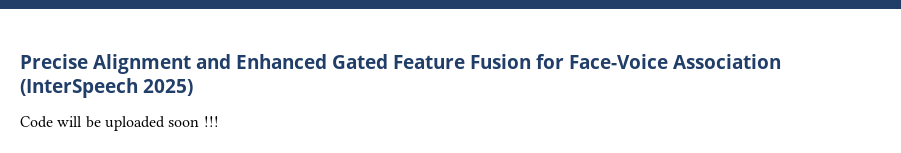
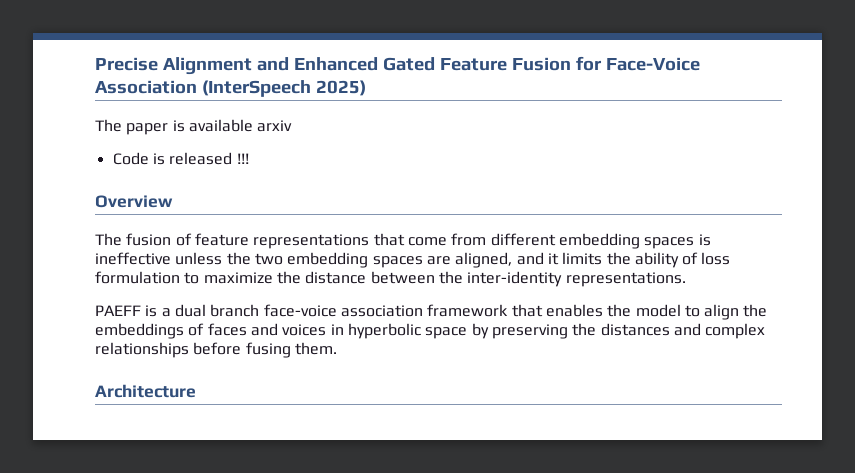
- Code will be uploaded soon !!!
+ The paper is available arxiv
+ Code is released !!!
+ Overview
+ The fusion of feature representations that come from different embedding spaces is ineffective unless the two embedding spaces are aligned, and it limits the ability of loss formulation to maximize the distance between the inter-identity representations.
+ PAEFF is a dual branch face-voice association framework that enables the model to align the embeddings of faces and voices in hyperbolic space by preserving the distances and complex relationships before fusing them.
+ Architecture

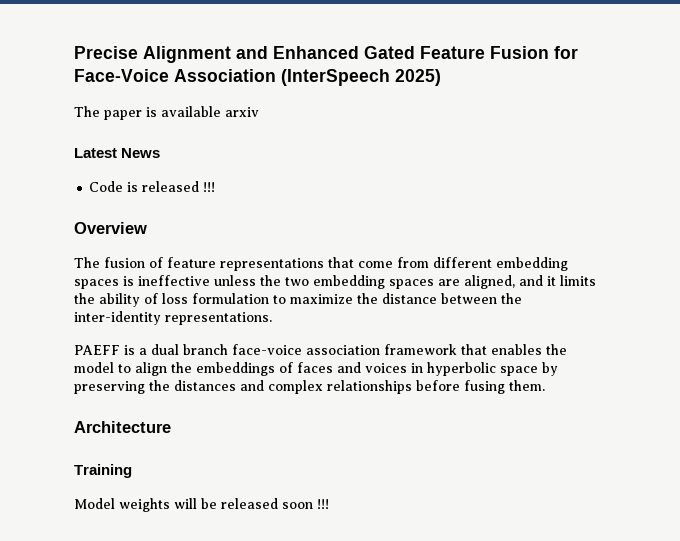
+ Latest News
+ Training
+ Model weights will be released soon !!!

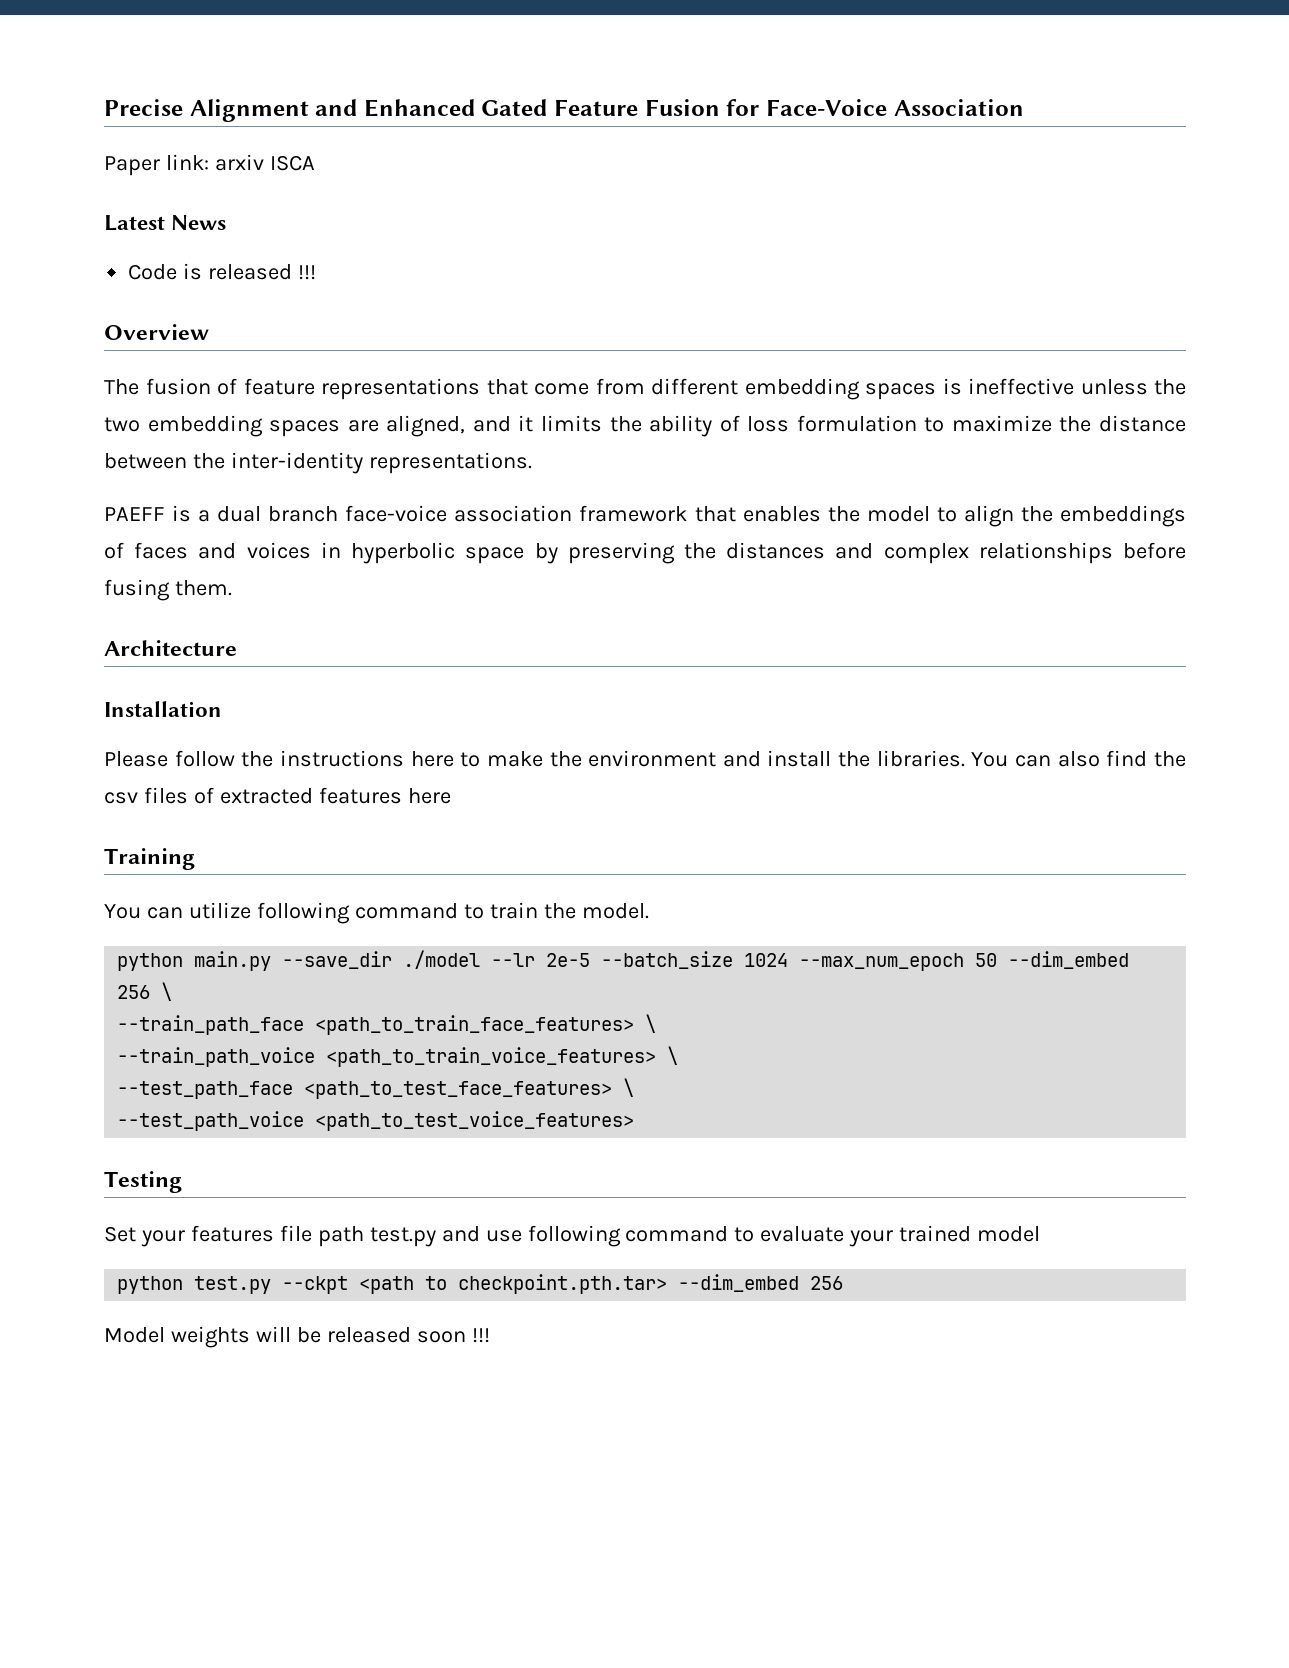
- Precise Alignment and Enhanced Gated Feature Fusion for Face-Voice Association (InterSpeech 2025)
- The paper is available arxiv
+ Precise Alignment and Enhanced Gated Feature Fusion for Face-Voice Association
+ Paper link: arxiv ISCA
+ Installation
+ Please follow the instructions here to make the environment and install the libraries. You can also find the csv files of extracted features here
  Training
+ You can utilize following command to train the model.
+ python main.py --save_dir ./model --lr 2e-5 --batch_size 1024 --max_num_epoch 50 --dim_embed 256 \
+ --train_path_face <path_to_train_face_features> \
+ --train_path_voice <path_to_train_voice_features> \
+ --test_path_face <path_to_test_face_features> \
+ --test_path_voice <path_to_test_voice_features>
+ Testing
+ Set your features file path test.py and use following command to evaluate your trained model
+ python test.py --ckpt <path to checkpoint.pth.tar> --dim_embed 256

